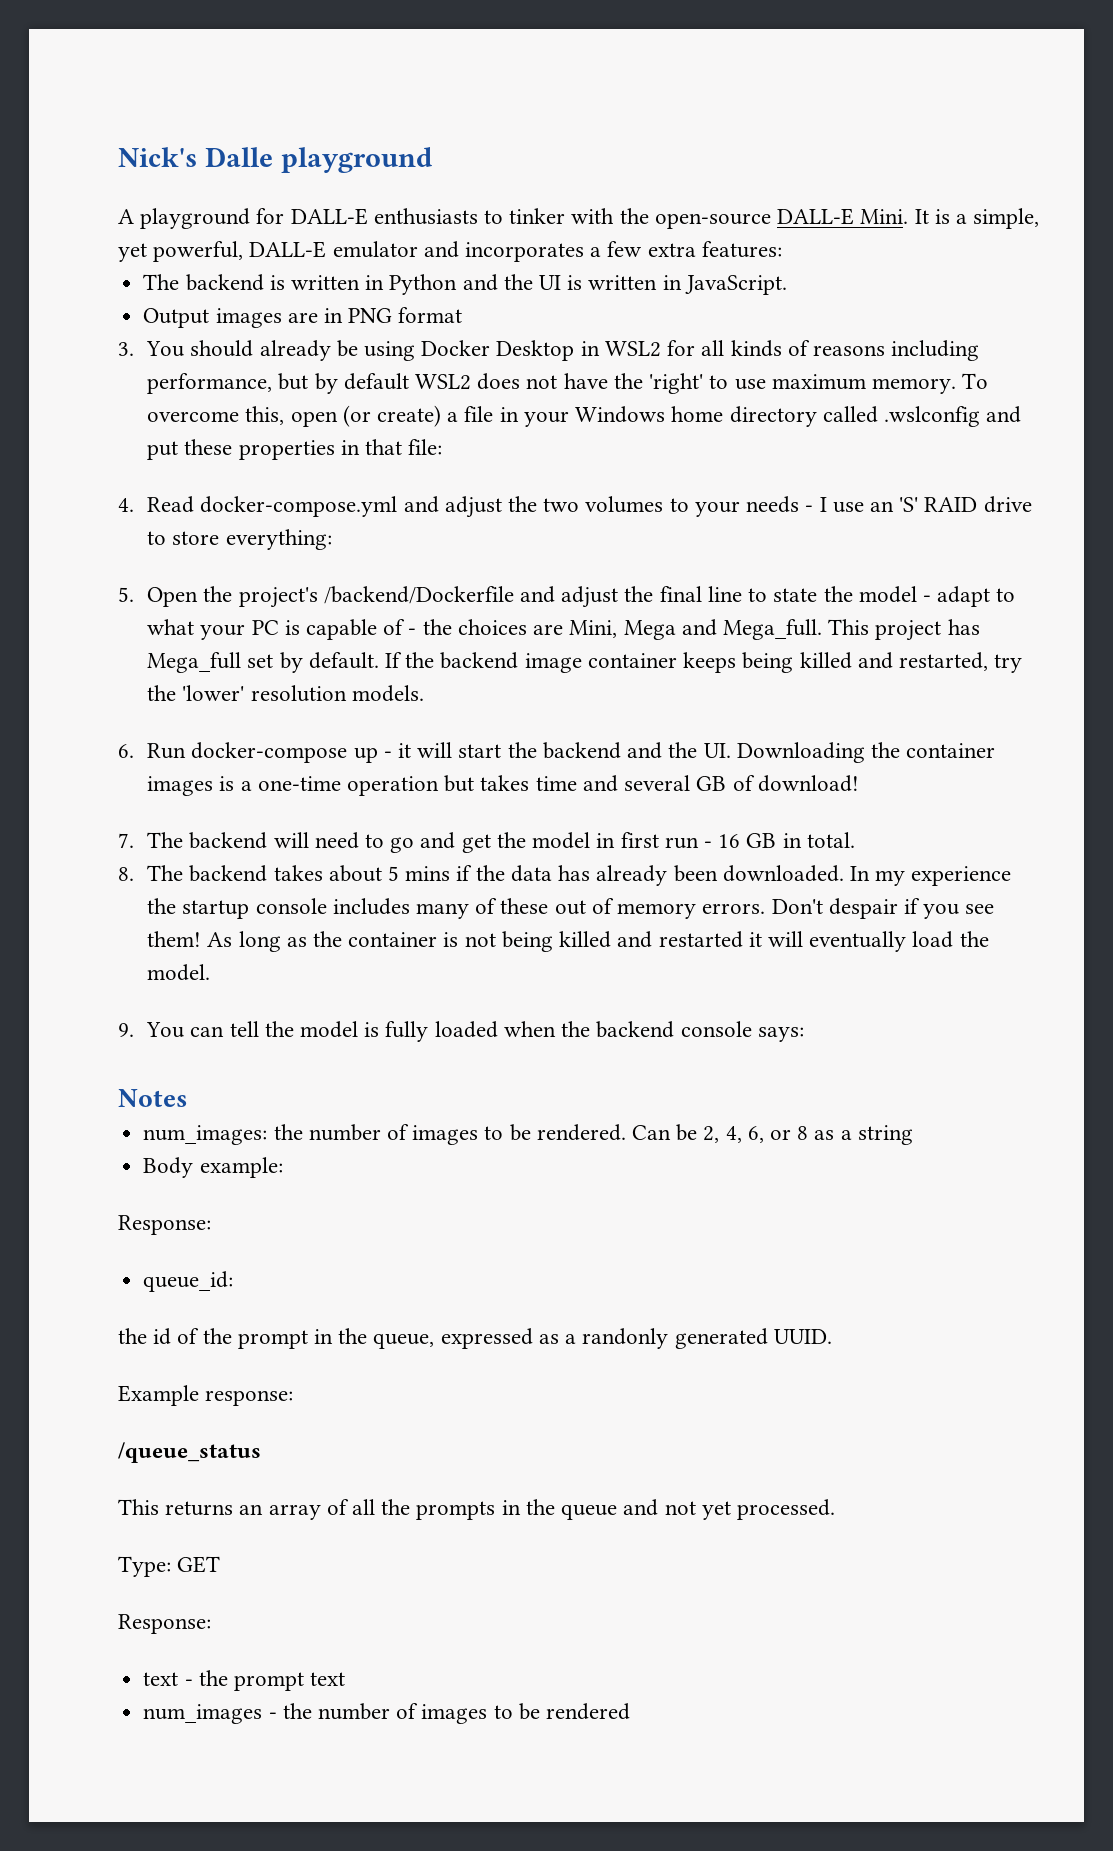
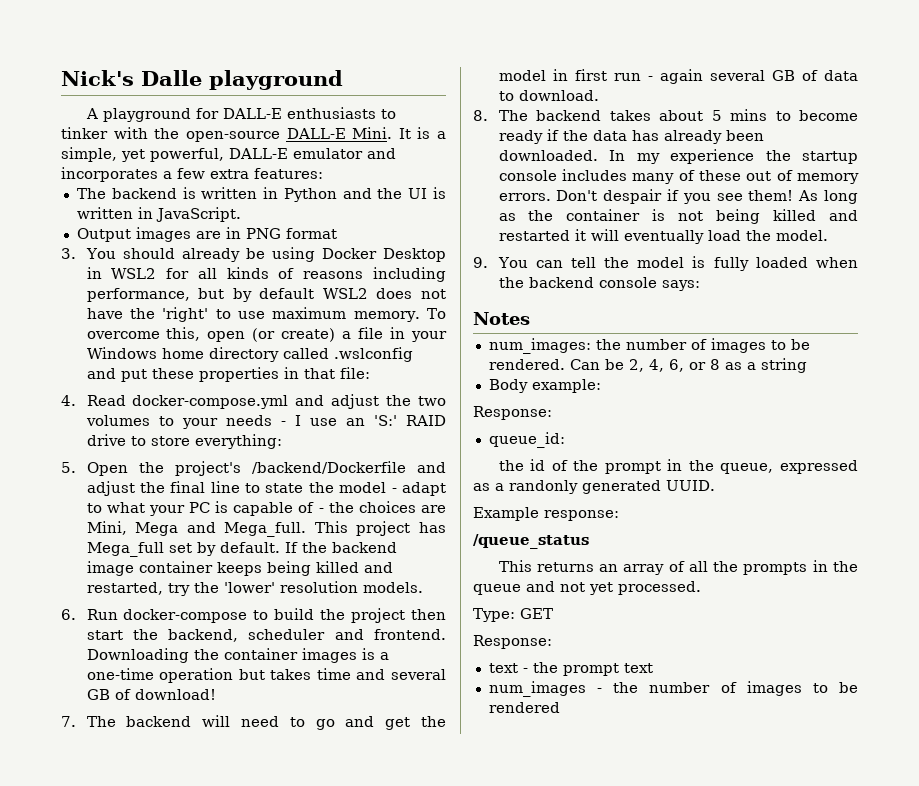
- 4. Read docker-compose.yml and adjust the two volumes to your needs - I use an 'S' RAID drive to store everything:
+ 4. Read docker-compose.yml and adjust the two volumes to your needs - I use an 'S:' RAID drive to store everything:
- 6. Run docker-compose up - it will start the backend and the UI. Downloading the container images is a one-time operation but takes time and several GB of download!
+ 6. Run docker-compose to build the project then start the backend, scheduler and frontend. Downloading the container images is a one-time operation but takes time and several GB of download!
- 7. The backend will need to go and get the model in first run - 16 GB in total.
+ 7. The backend will need to go and get the model in first run - again several GB of data to download.
- 8. The backend takes about 5 mins if the data has already been downloaded.
+ 8. The backend takes about 5 mins to become ready if the data has already been downloaded.

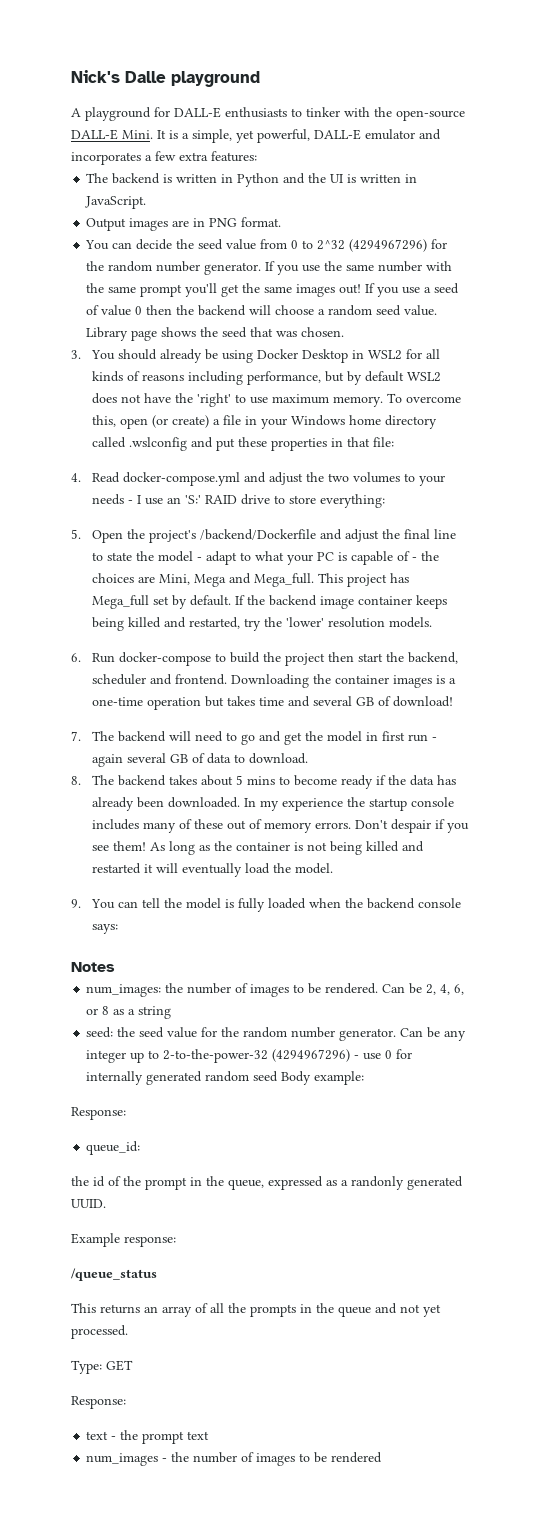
- Output images are in PNG format
+ Output images are in PNG format.
+ You can decide the seed value from 0 to 2^32 (4294967296) for the random number generator. If you use the same number with the same prompt you'll get the same images out! If you use a seed of value 0 then the backend will choose a random seed value. Library page shows the seed that was chosen.
- Body example:
+ seed: the seed value for the random number generator. Can be any integer up to 2-to-the-power-32 (4294967296) - use 0 for internally generated random seed Body example:

